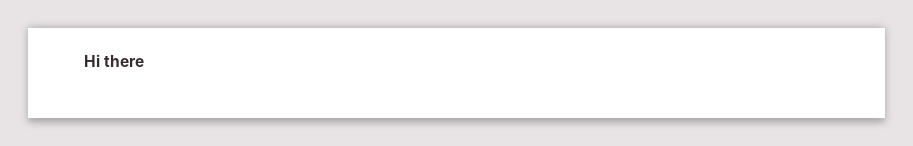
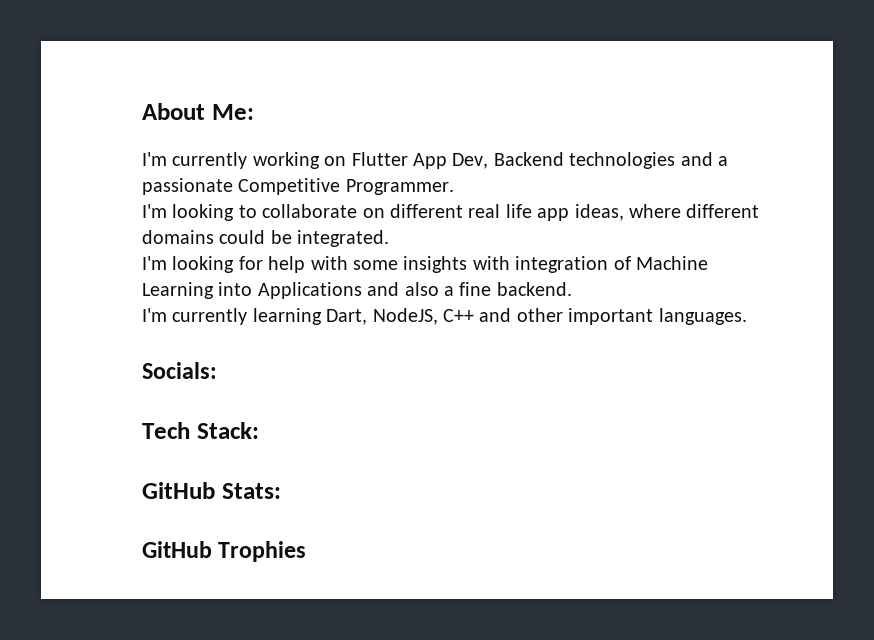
- Hi there
+ About Me:
+ I'm currently working on Flutter App Dev, Backend technologies and a passionate Competitive Programmer.
+ I'm looking to collaborate on different real life app ideas, where different domains could be integrated.
+ I'm looking for help with some insights with integration of Machine Learning into Applications and also a fine backend.
+ I'm currently learning Dart, NodeJS, C++ and other important languages.
+ Socials:
+ Tech Stack:
+ GitHub Stats:
+ GitHub Trophies

